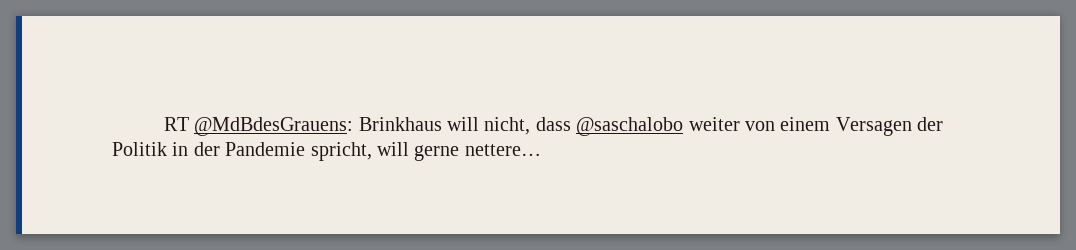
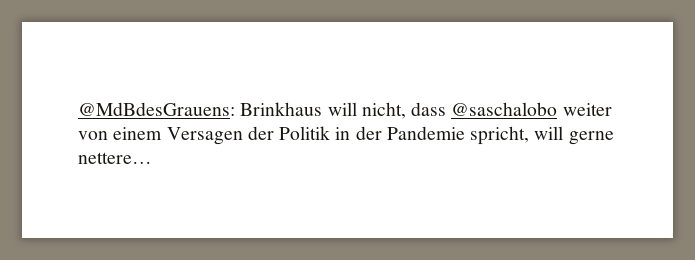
- RT @MdBdesGrauens: Brinkhaus will nicht, dass @saschalobo weiter von einem Versagen der Politik in der Pandemie spricht, will gerne nettere…
+ @MdBdesGrauens: Brinkhaus will nicht, dass @saschalobo weiter von einem Versagen der Politik in der Pandemie spricht, will gerne nettere…

